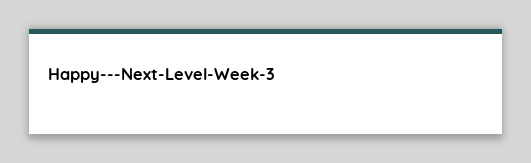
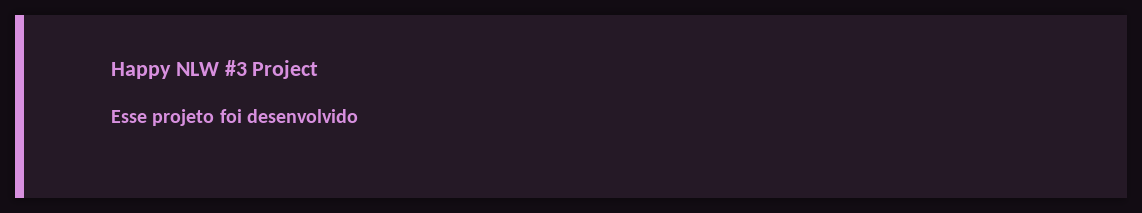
- Happy---Next-Level-Week-3
+ Happy NLW #3 Project
+ Esse projeto foi desenvolvido

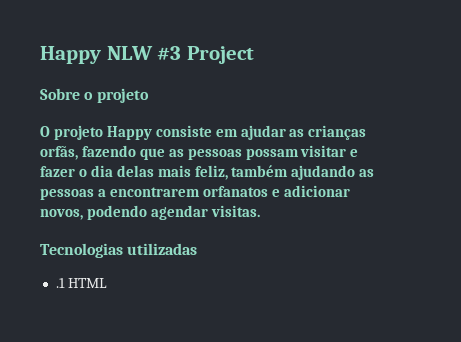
- Esse projeto foi desenvolvido
+ Sobre o projeto
+ O projeto Happy consiste em ajudar as crianças orfãs, fazendo que as pessoas possam visitar e fazer o dia delas mais feliz, também ajudando as pessoas a encontrarem orfanatos e adicionar novos, podendo agendar visitas.
+ Tecnologias utilizadas
+ .1 HTML

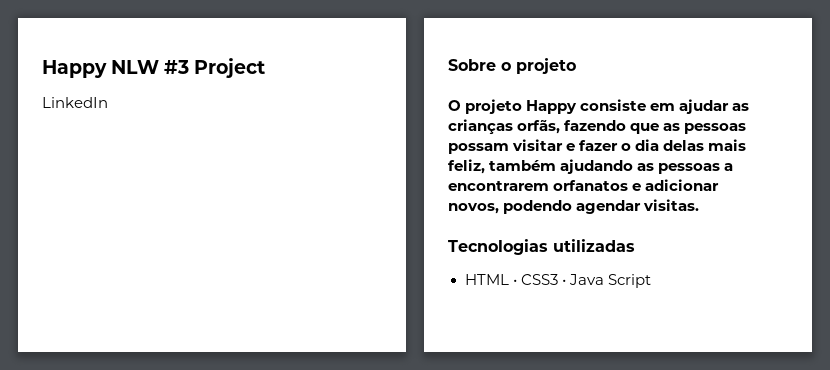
+ LinkedIn
- .1 HTML
+ HTML • CSS3 • Java Script

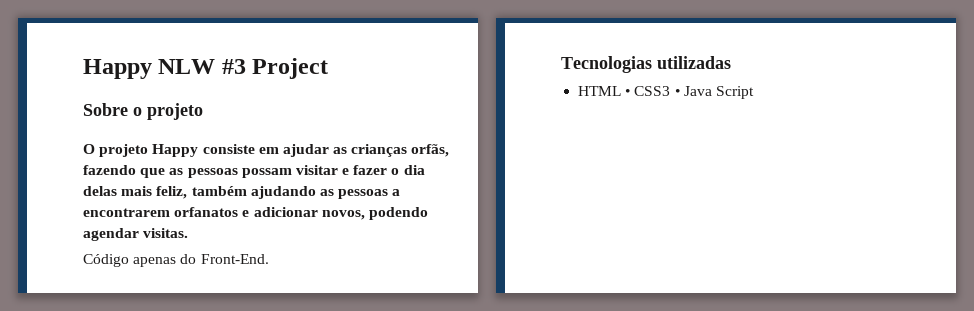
- LinkedIn
+ Código apenas do Front-End.

